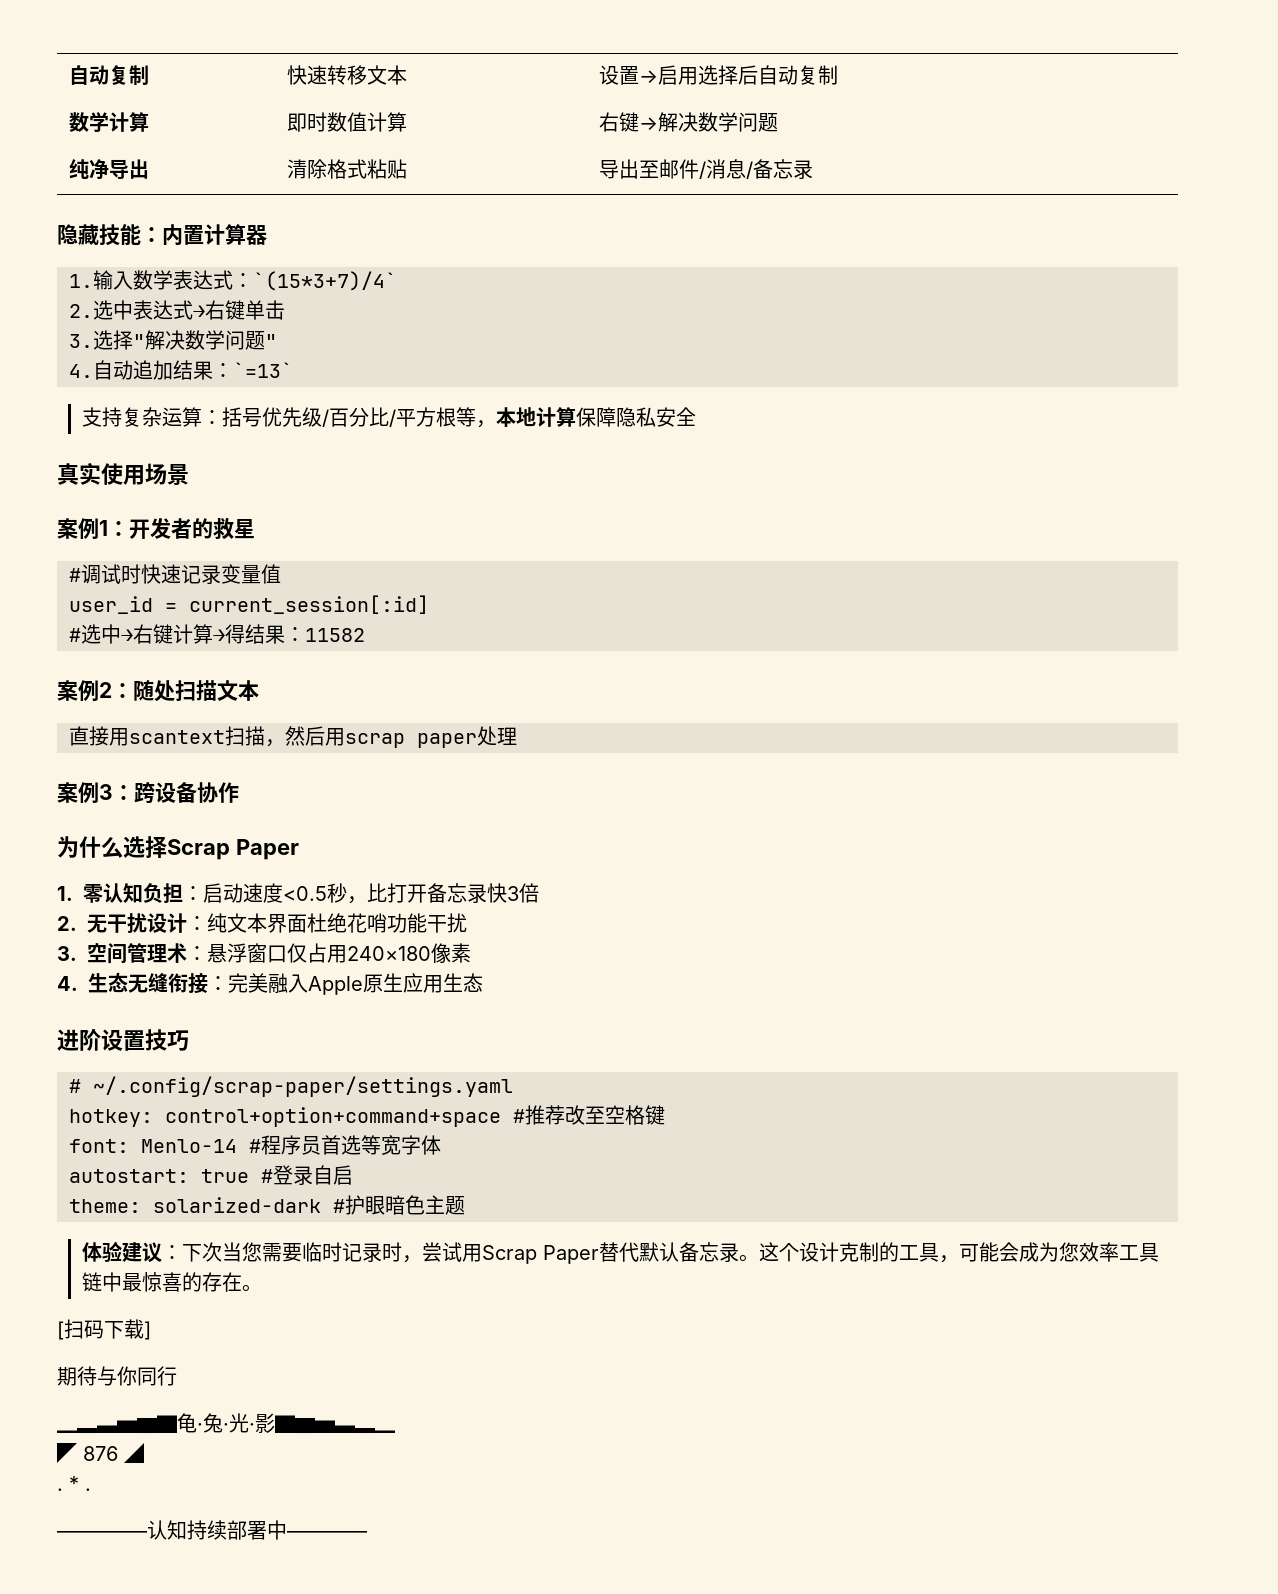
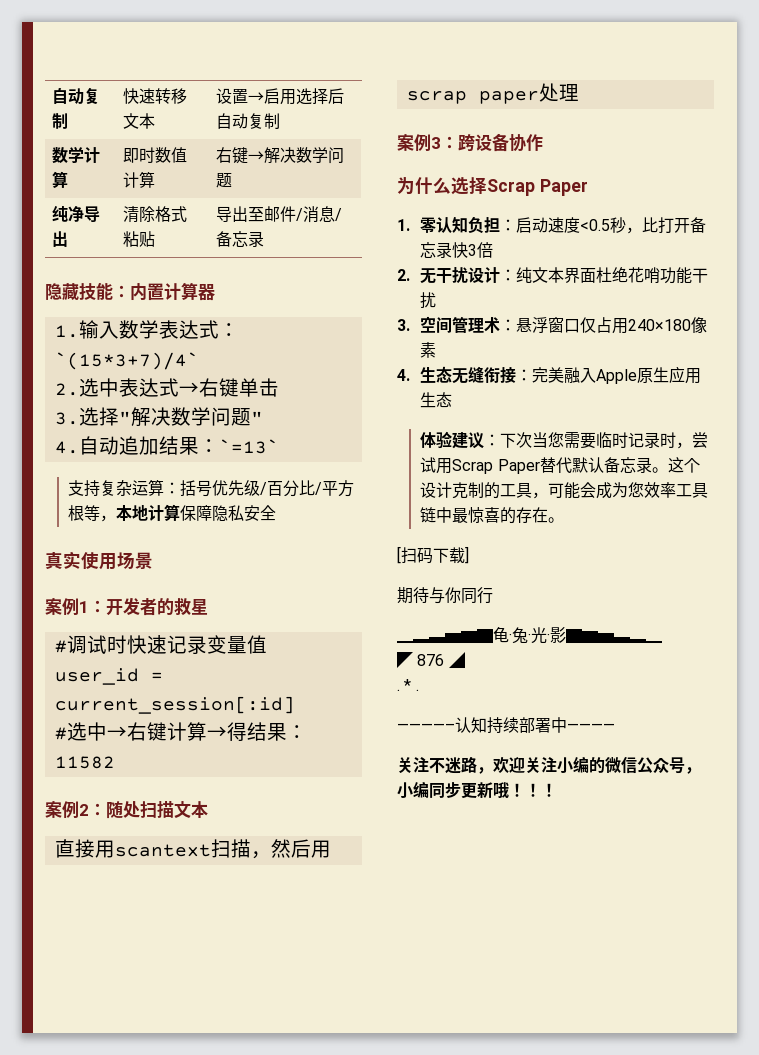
- 进阶设置技巧
- # ~/.config/scrap-paper/settings.yaml
- hotkey: control+option+command+space #推荐改至空格键
- font: Menlo-14 #程序员首选等宽字体
- autostart: true #登录自启
- theme: solarized-dark #护眼暗色主题
+ 关注不迷路，欢迎关注小编的微信公众号，小编同步更新哦！！！

